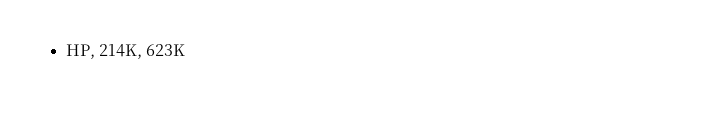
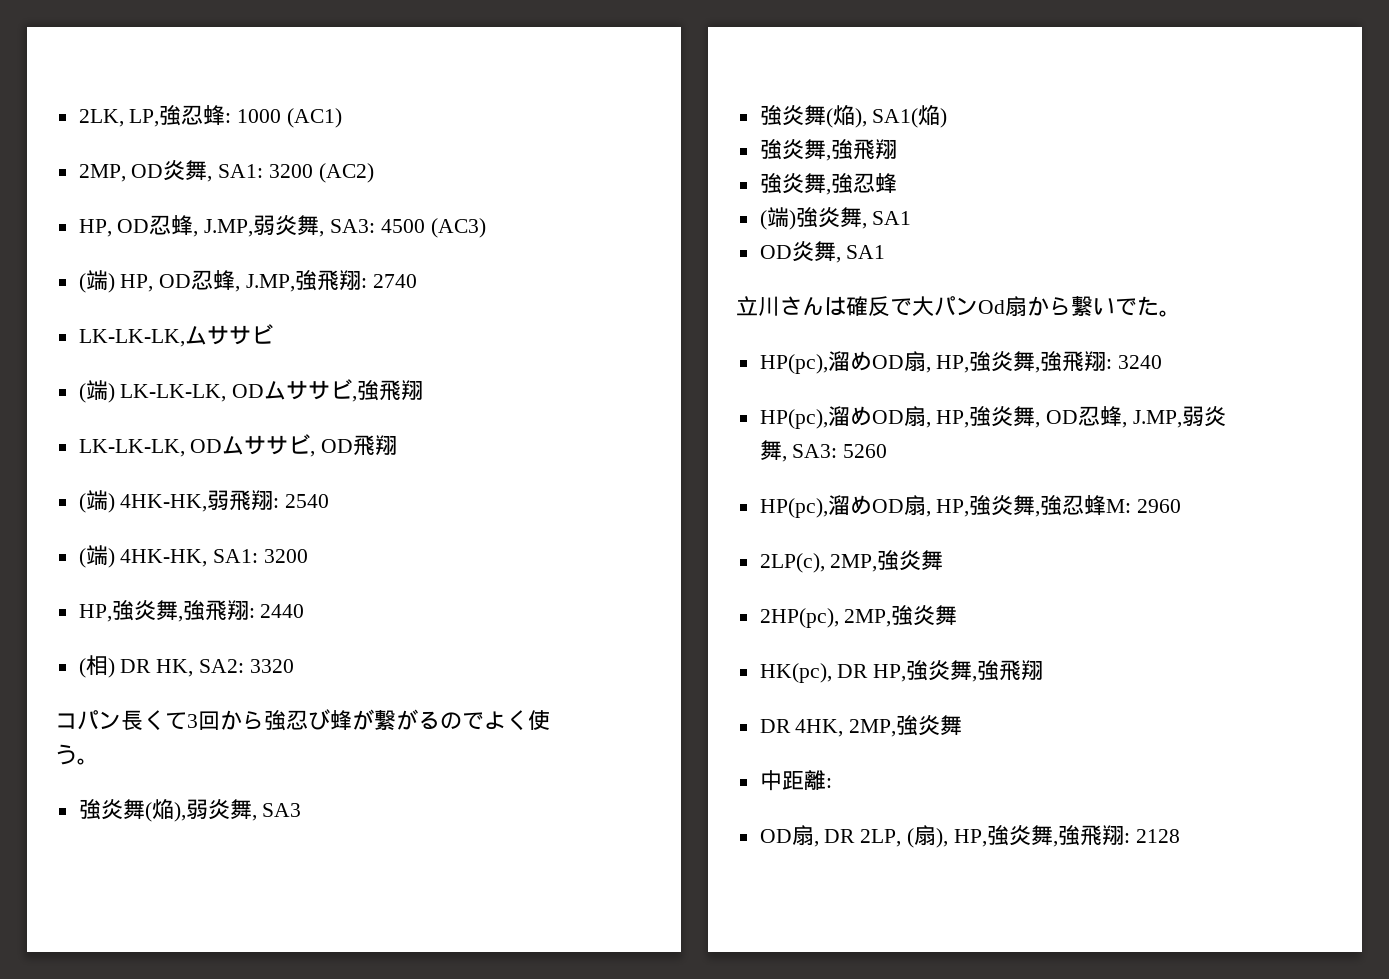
- HP, 214K, 623K
+ 2LK, LP,強忍蜂: 1000 (AC1)
+ 2MP, OD炎舞, SA1: 3200 (AC2)
+ HP, OD忍蜂, J.MP,弱炎舞, SA3: 4500 (AC3)
+ (端) HP, OD忍蜂, J.MP,強飛翔: 2740
+ LK-LK-LK,ムササビ
+ (端) LK-LK-LK, ODムササビ,強飛翔
+ LK-LK-LK, ODムササビ, OD飛翔
+ (端) 4HK-HK,弱飛翔: 2540
+ (端) 4HK-HK, SA1: 3200
+ HP,強炎舞,強飛翔: 2440
+ (相) DR HK, SA2: 3320
+ コパン長くて3回から強忍び蜂が繋がるのでよく使う。
+ 強炎舞(焔),弱炎舞, SA3
+ 強炎舞(焔), SA1(焔)
+ 強炎舞,強飛翔
+ 強炎舞,強忍蜂
+ (端)強炎舞, SA1
+ OD炎舞, SA1
+ 立川さんは確反で大パンOd扇から繋いでた。
+ HP(pc),溜めOD扇, HP,強炎舞,強飛翔: 3240
+ HP(pc),溜めOD扇, HP,強炎舞, OD忍蜂, J.MP,弱炎舞, SA3: 5260
+ HP(pc),溜めOD扇, HP,強炎舞,強忍蜂M: 2960
+ 2LP(c), 2MP,強炎舞
+ 2HP(pc), 2MP,強炎舞
+ HK(pc), DR HP,強炎舞,強飛翔
+ DR 4HK, 2MP,強炎舞
+ 中距離:
+ OD扇, DR 2LP, (扇), HP,強炎舞,強飛翔: 2128

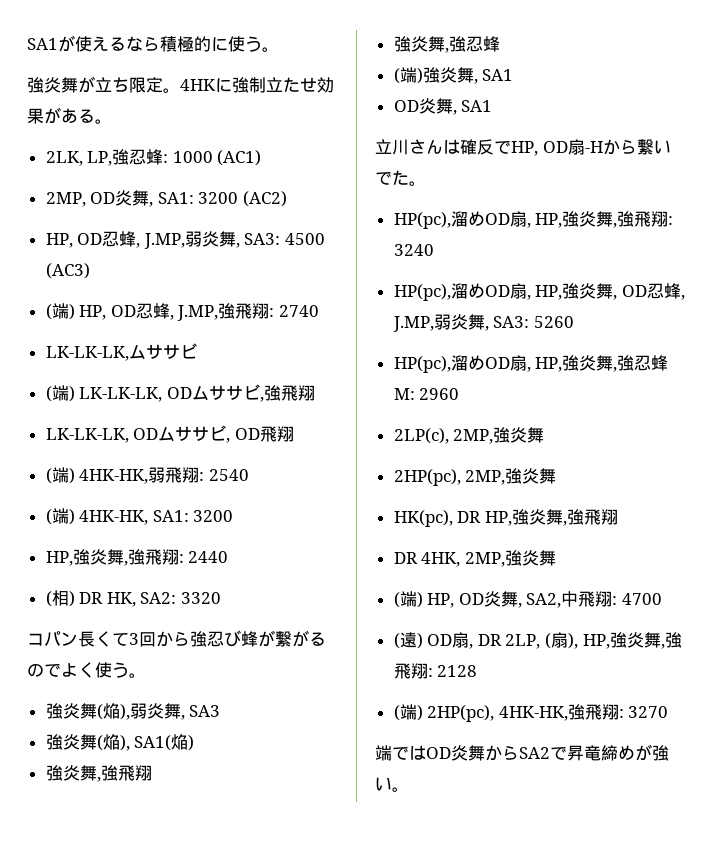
+ SA1が使えるなら積極的に使う。
+ 強炎舞が立ち限定。4HKに強制立たせ効果がある。
- 立川さんは確反で大パンOd扇から繋いでた。
+ 立川さんは確反でHP, OD扇-Hから繋いでた。
- 中距離:
- OD扇, DR 2LP, (扇), HP,強炎舞,強飛翔: 2128
+ (端) HP, OD炎舞, SA2,中飛翔: 4700
+ (遠) OD扇, DR 2LP, (扇), HP,強炎舞,強飛翔: 2128
+ (端) 2HP(pc), 4HK-HK,強飛翔: 3270
+ 端ではOD炎舞からSA2で昇竜締めが強い。

